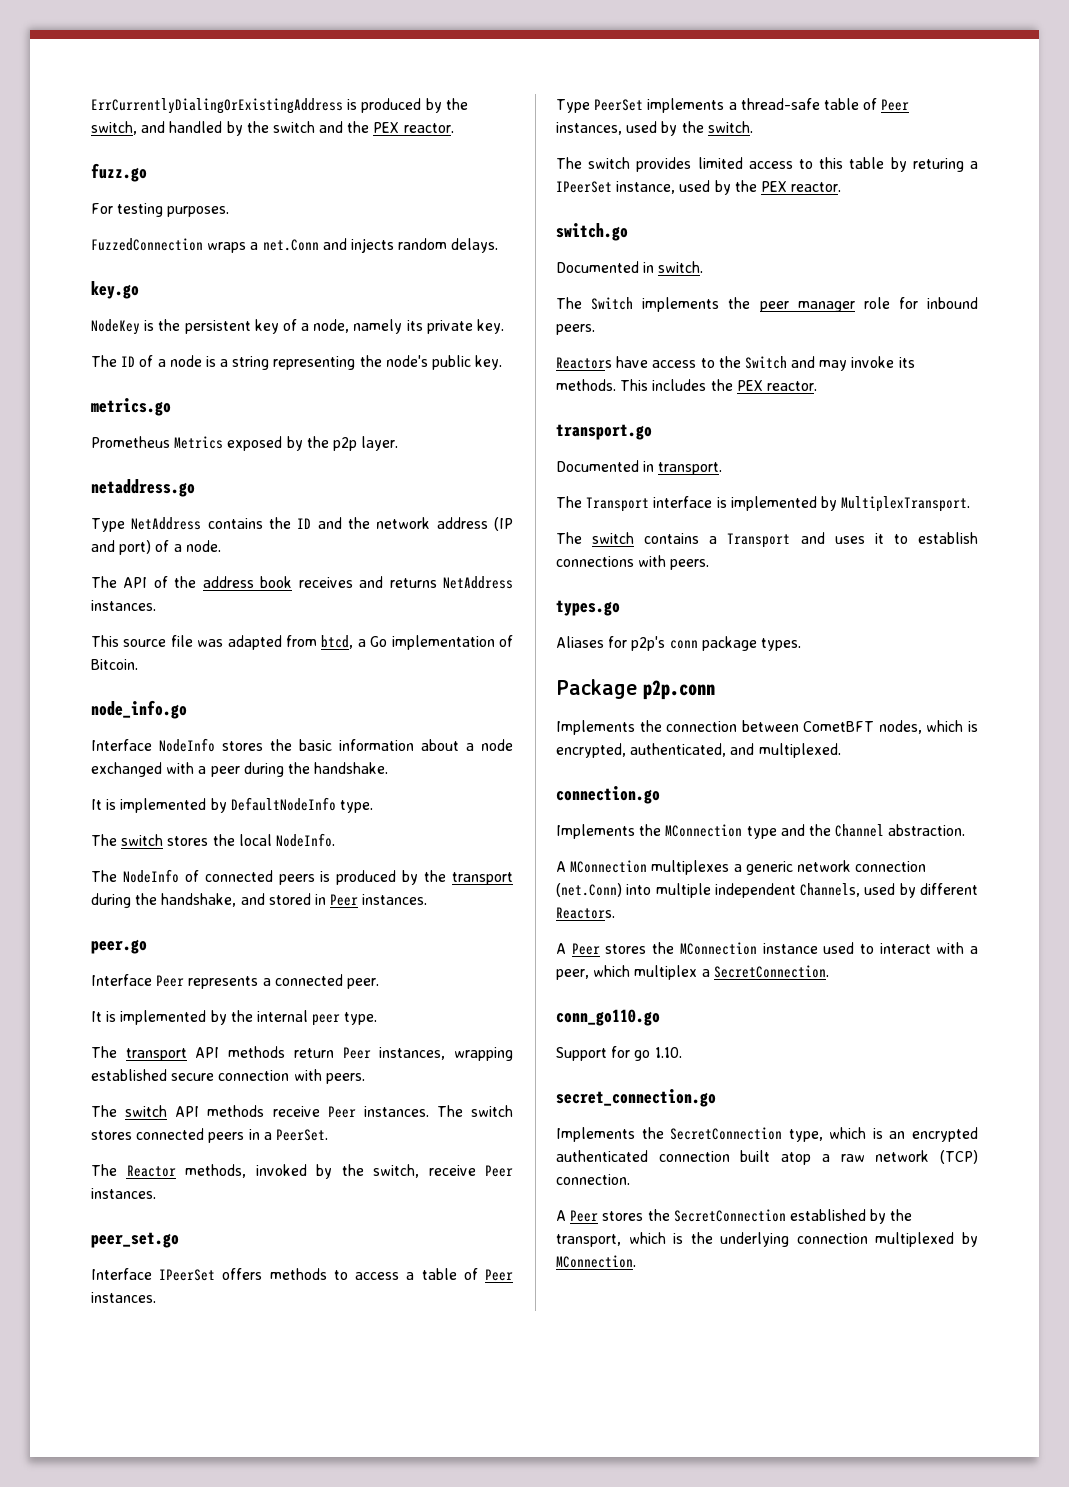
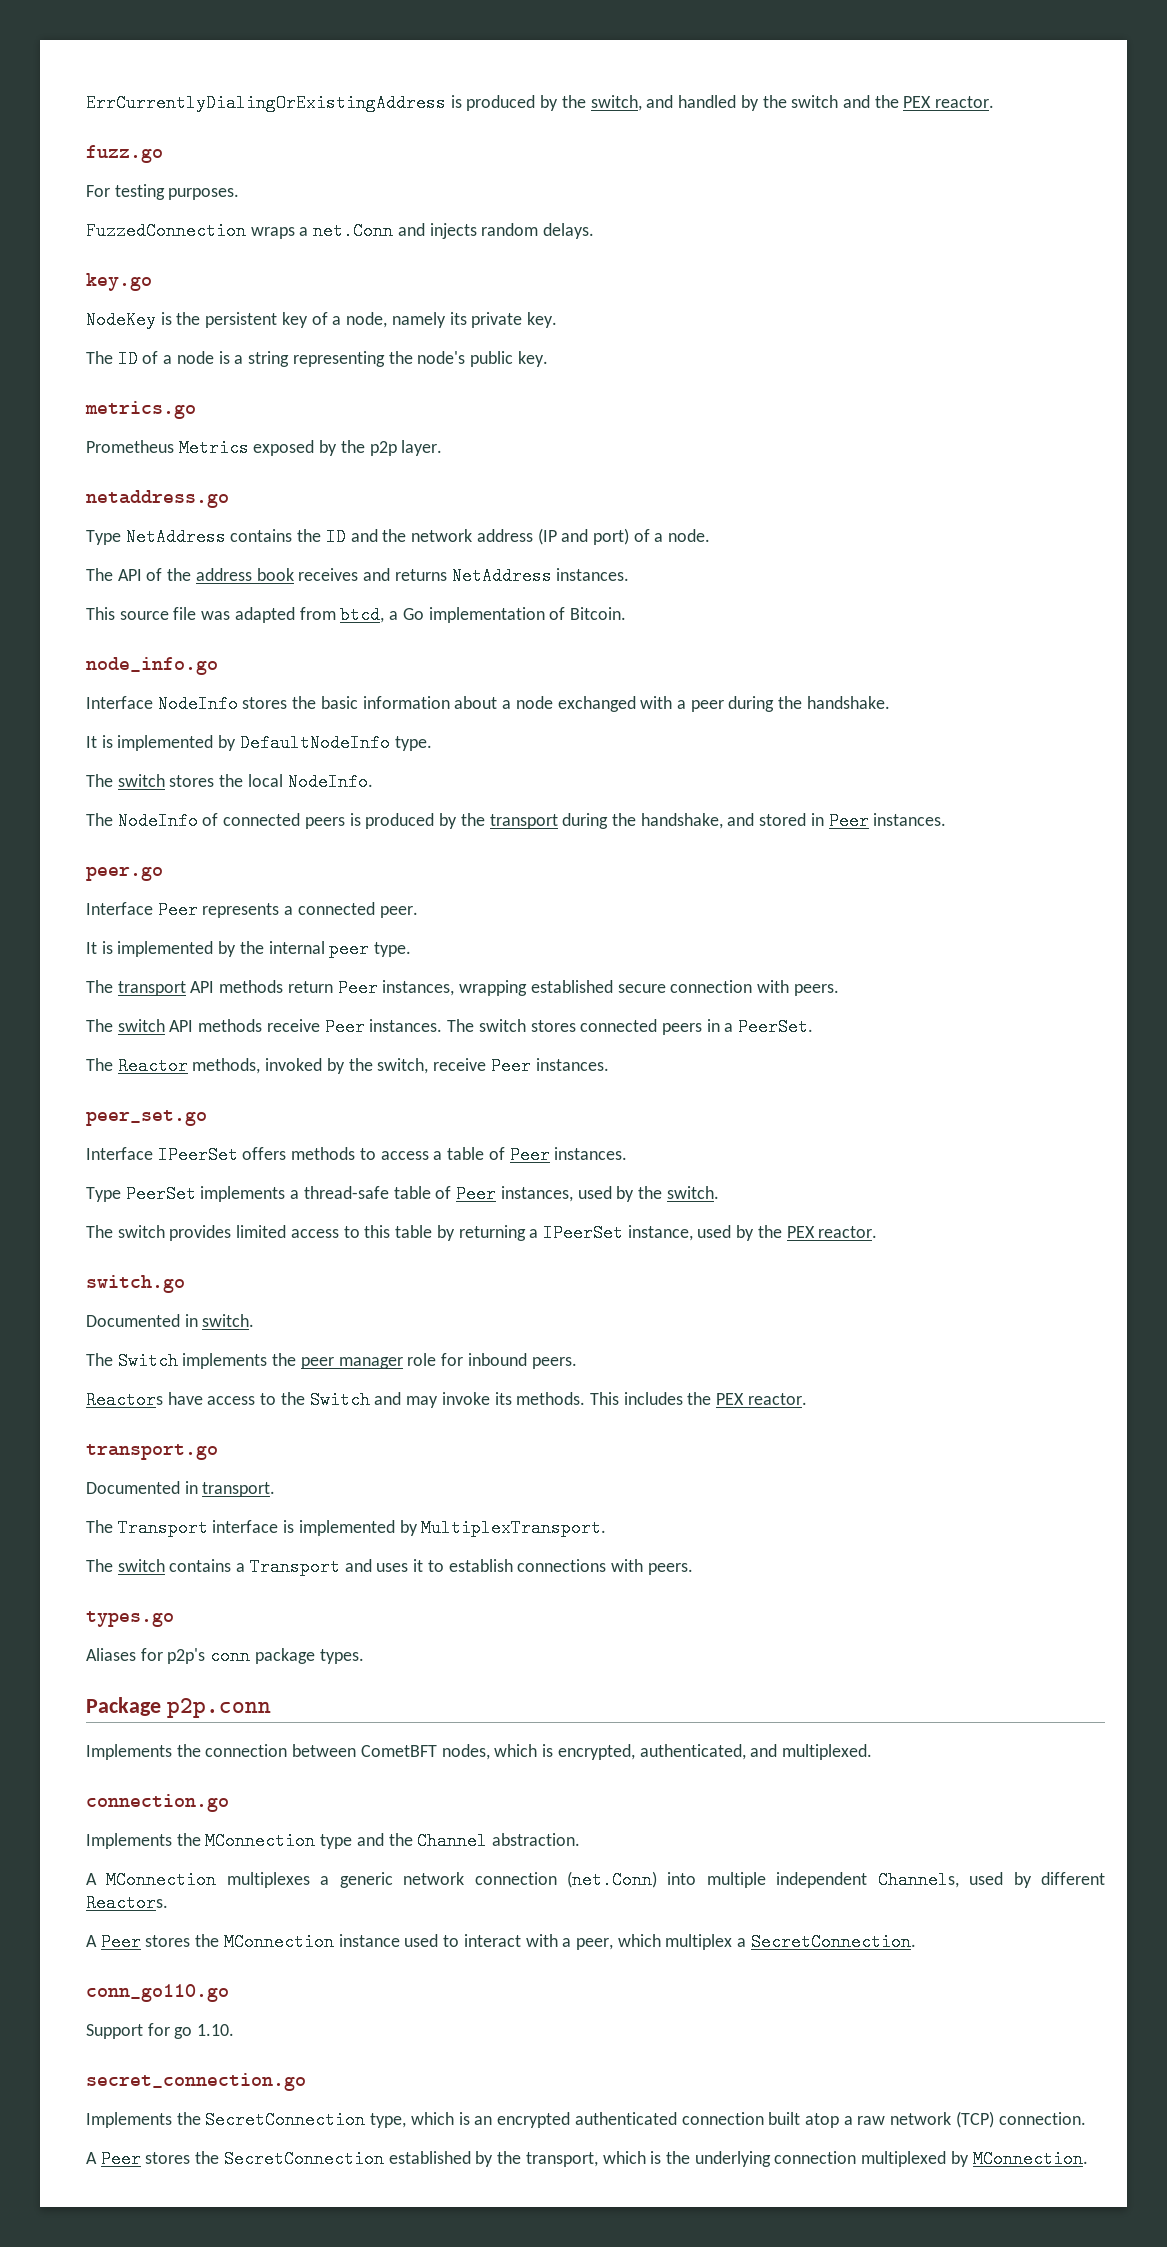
- The switch provides limited access to this table by returing a IPeerSet instance, used by the PEX reactor.
+ The switch provides limited access to this table by returning a IPeerSet instance, used by the PEX reactor.

